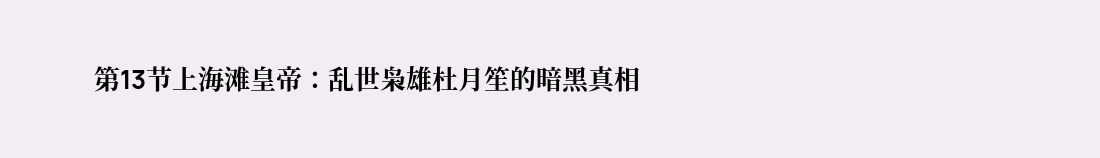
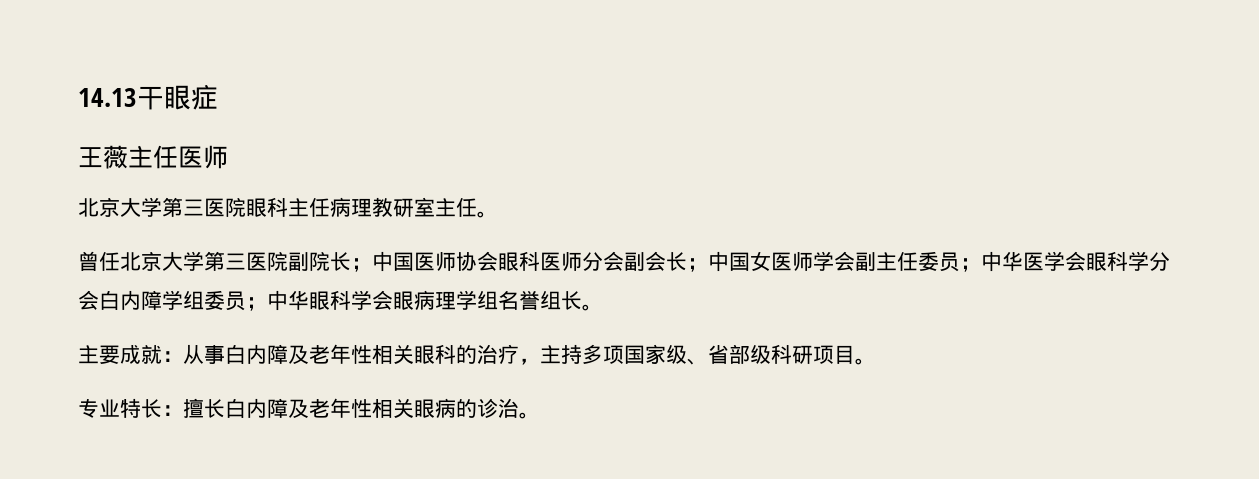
- 第13节上海滩皇帝：乱世枭雄杜月笙的暗黑真相
+ 14.13干眼症
+ 王薇主任医师
+ 北京大学第三医院眼科主任病理教研室主任。
+ 曾任北京大学第三医院副院长；中国医师协会眼科医师分会副会长；中国女医师学会副主任委员；中华医学会眼科学分会白内障学组委员；中华眼科学会眼病理学组名誉组长。
+ 主要成就：从事白内障及老年性相关眼科的治疗，主持多项国家级、省部级科研项目。
+ 专业特长：擅长白内障及老年性相关眼病的诊治。

